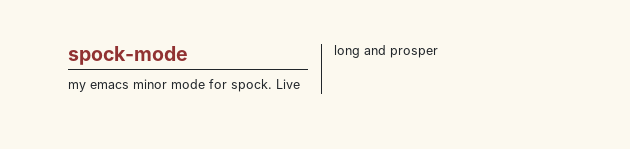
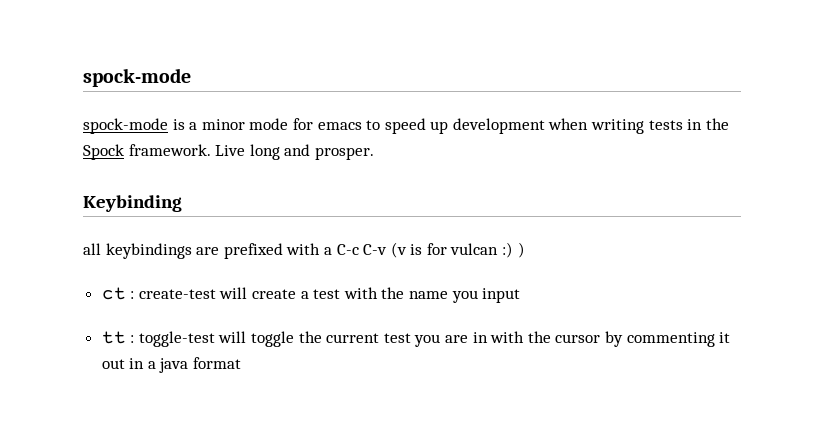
- my emacs minor mode for spock. Live long and prosper
+ spock-mode is a minor mode for emacs to speed up development when writing tests in the Spock framework. Live long and prosper.
+ Keybinding
+ all keybindings are prefixed with a C-c C-v (v is for vulcan :) )
+ ct : create-test will create a test with the name you input
+ tt : toggle-test will toggle the current test you are in with the cursor by commenting it out in a java format

